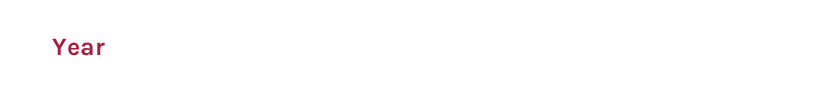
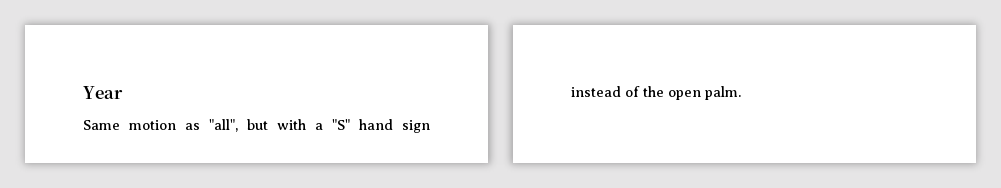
+ Same motion as "all", but with a "S" hand sign instead of the open palm.

